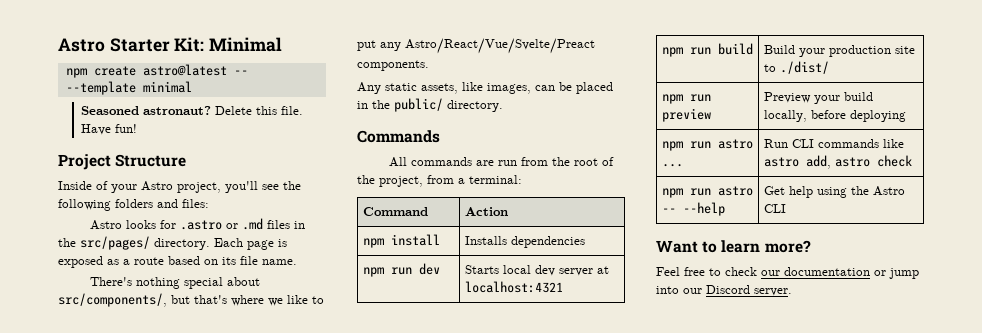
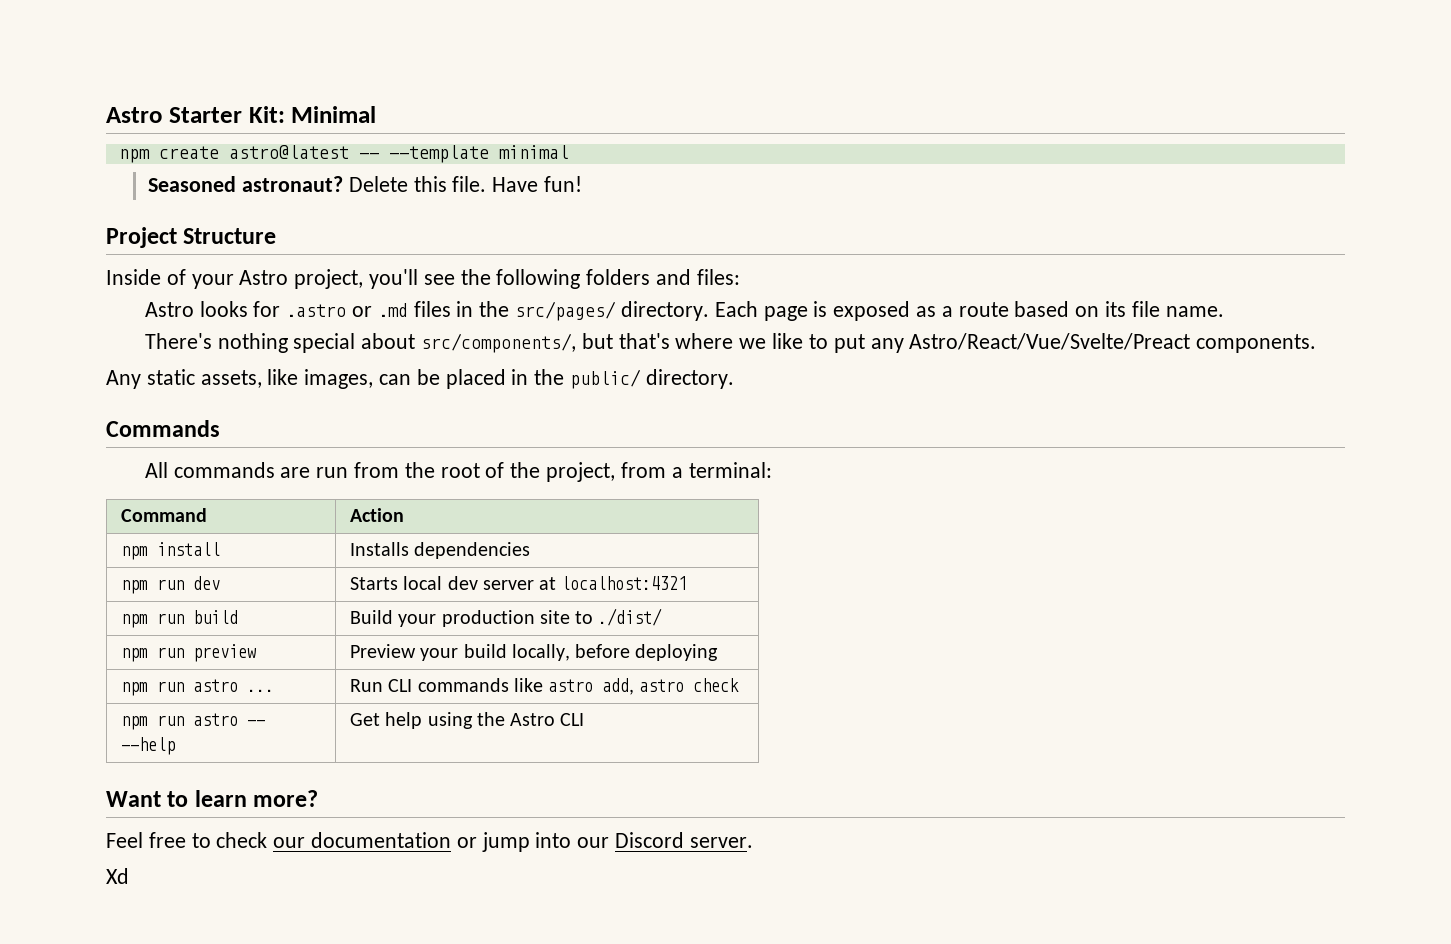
+ Xd

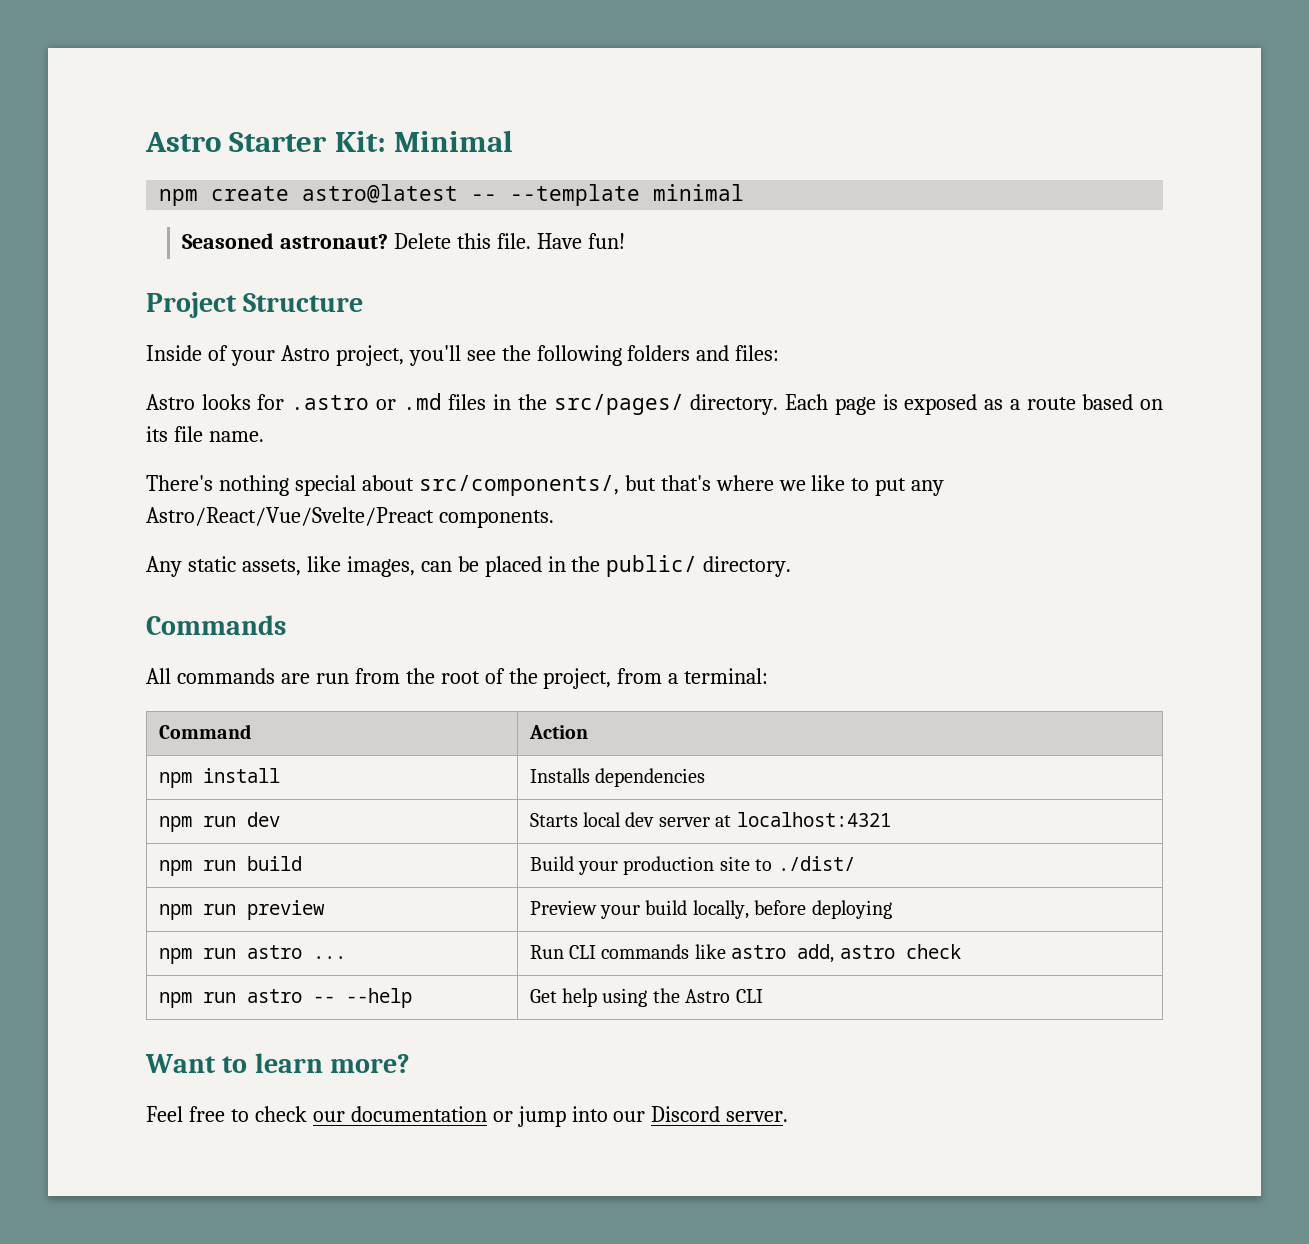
- Xd

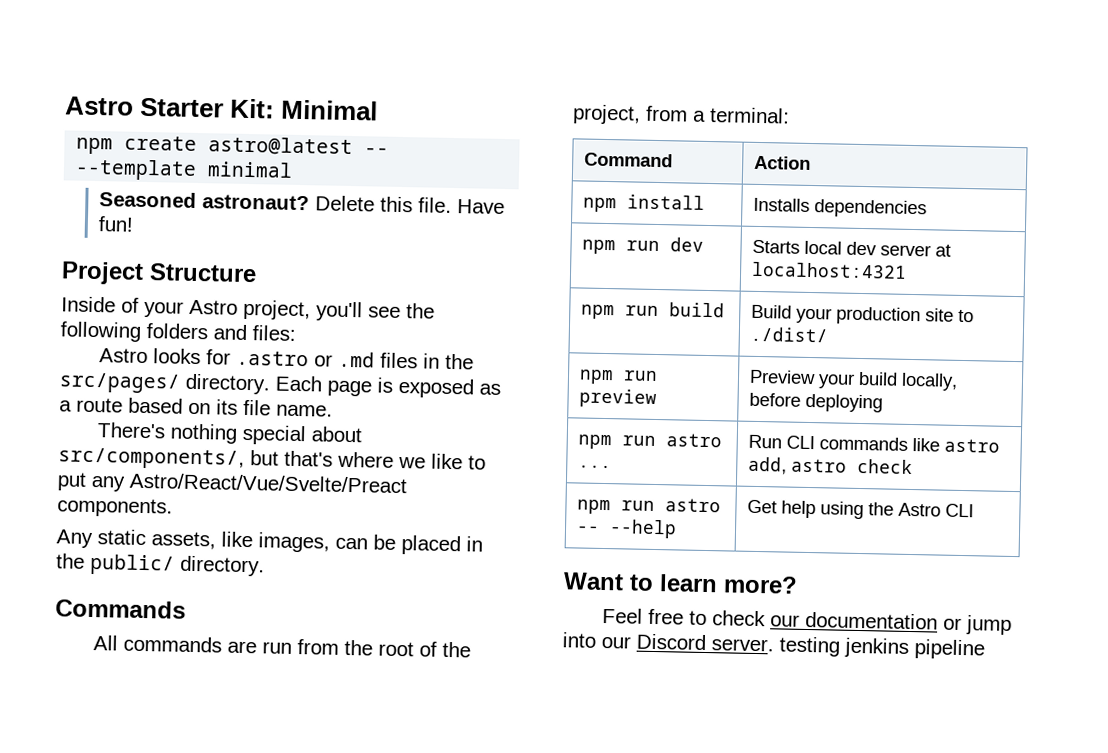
- Feel free to check our documentation or jump into our Discord server.
+ Feel free to check our documentation or jump into our Discord server. testing jenkins pipeline

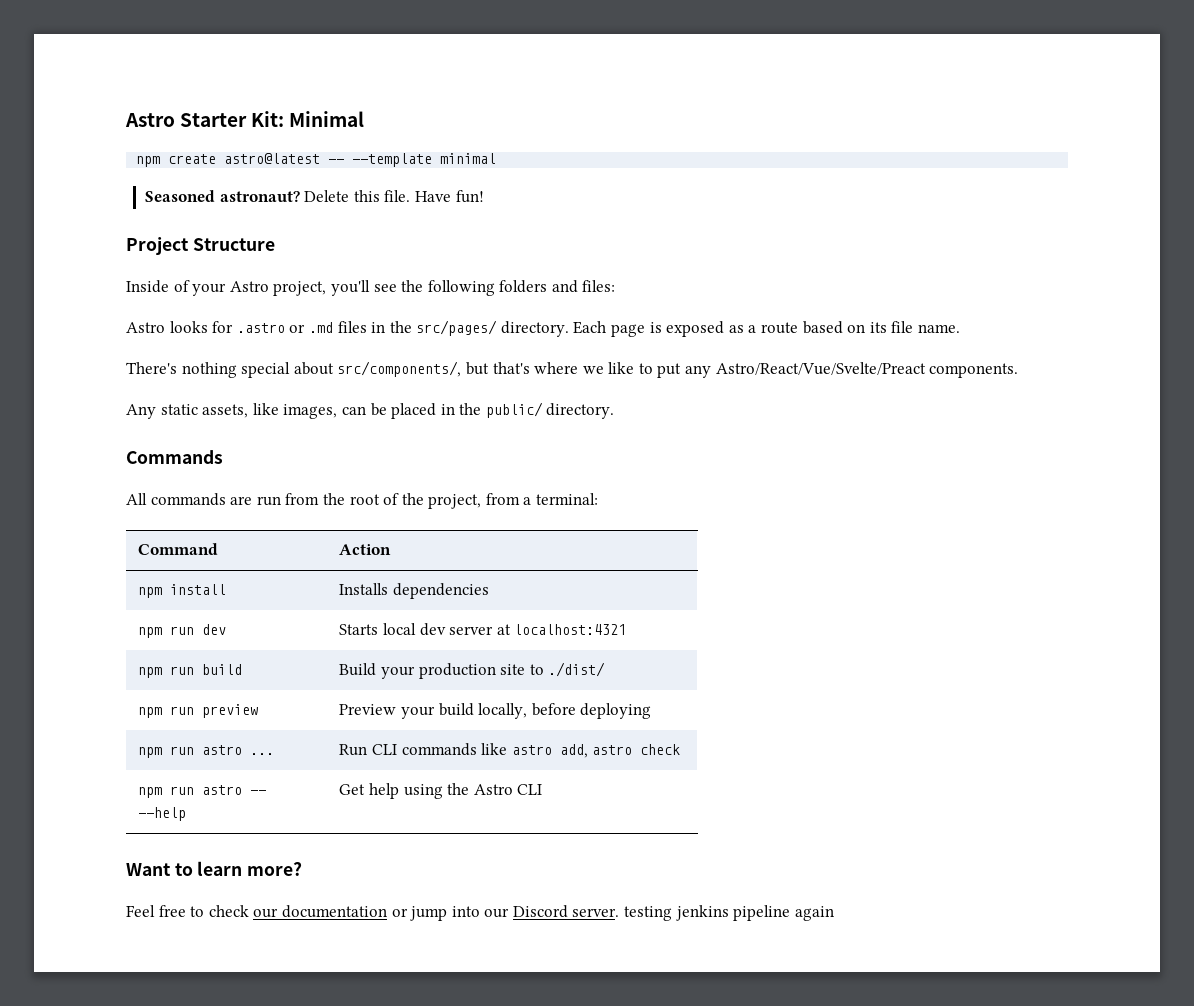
- Feel free to check our documentation or jump into our Discord server. testing jenkins pipeline
+ Feel free to check our documentation or jump into our Discord server. testing jenkins pipeline again

